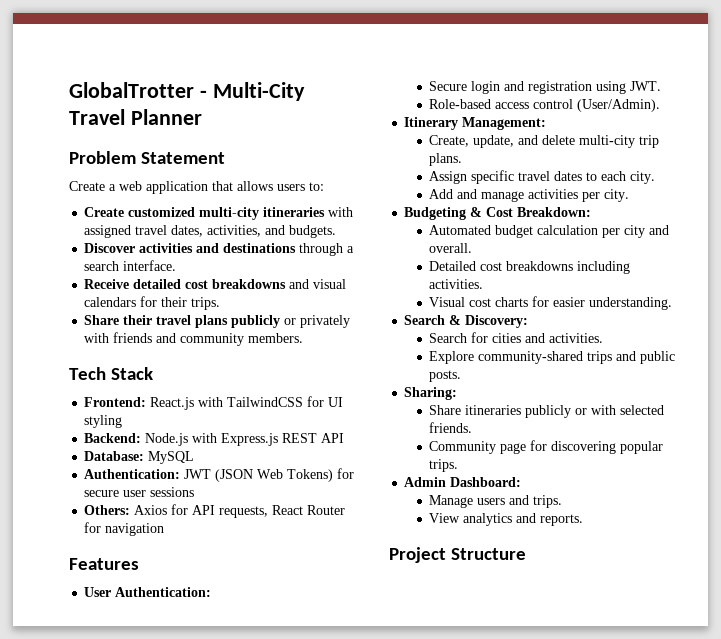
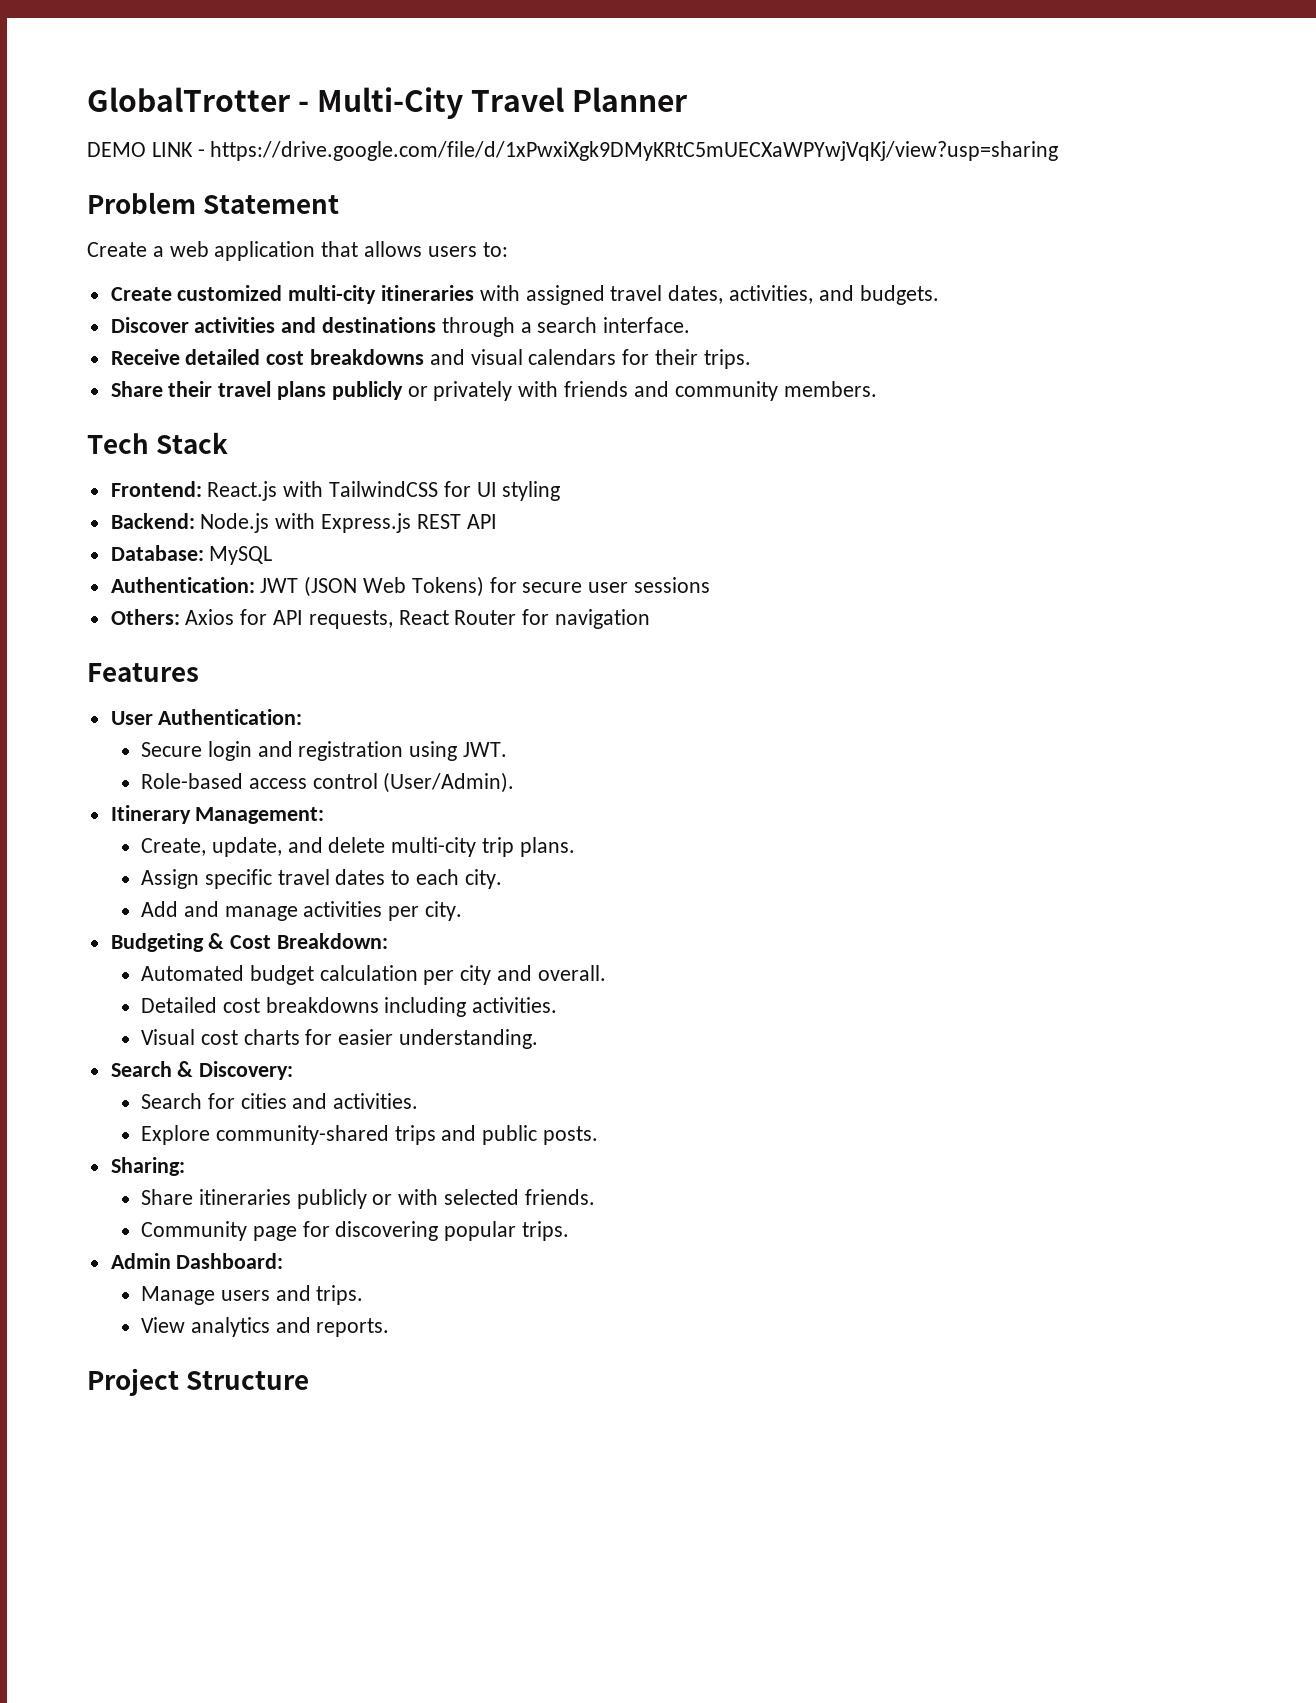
+ DEMO LINK - https://drive.google.com/file/d/1xPwxiXgk9DMyKRtC5mUECXaWPYwjVqKj/view?usp=sharing

